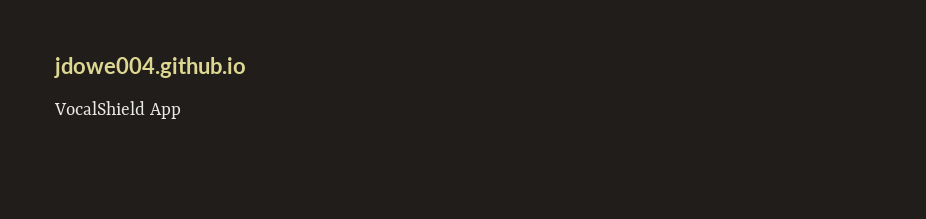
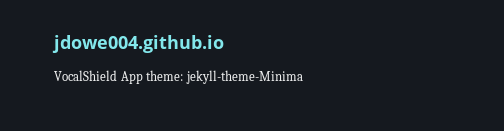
- VocalShield App
+ VocalShield App theme: jekyll-theme-Minima

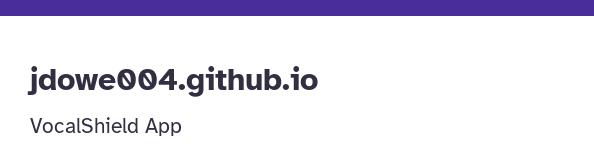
- VocalShield App theme: jekyll-theme-Minima
+ VocalShield App

